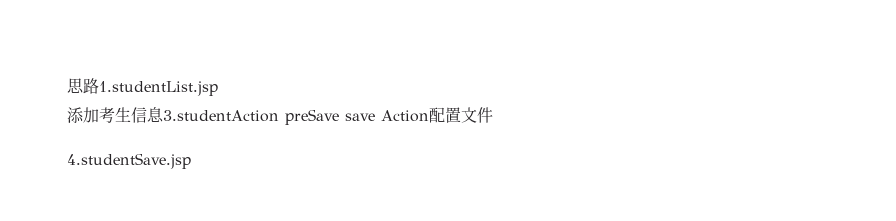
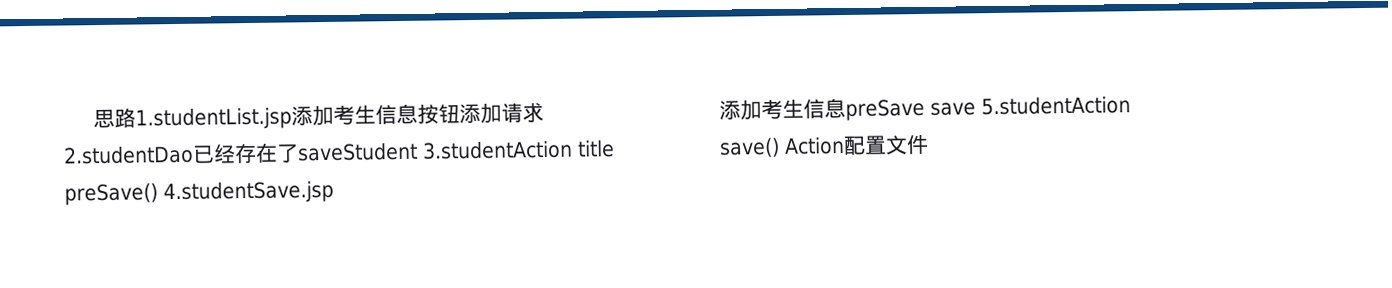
- 思路1.studentList.jsp
- 添加考生信息3.studentAction preSave save Action配置文件
+ 思路1.studentList.jsp添加考生信息按钮添加请求2.studentDao已经存在了saveStudent 3.studentAction title preSave() 4.studentSave.jsp
+ 添加考生信息preSave save 5.studentAction
+ save() Action配置文件
- 4.studentSave.jsp

